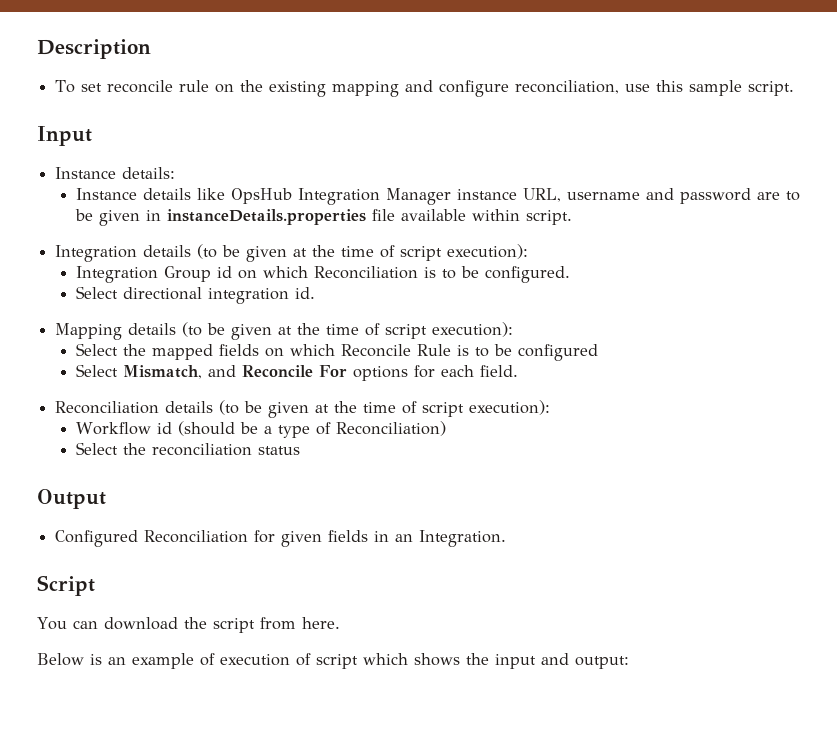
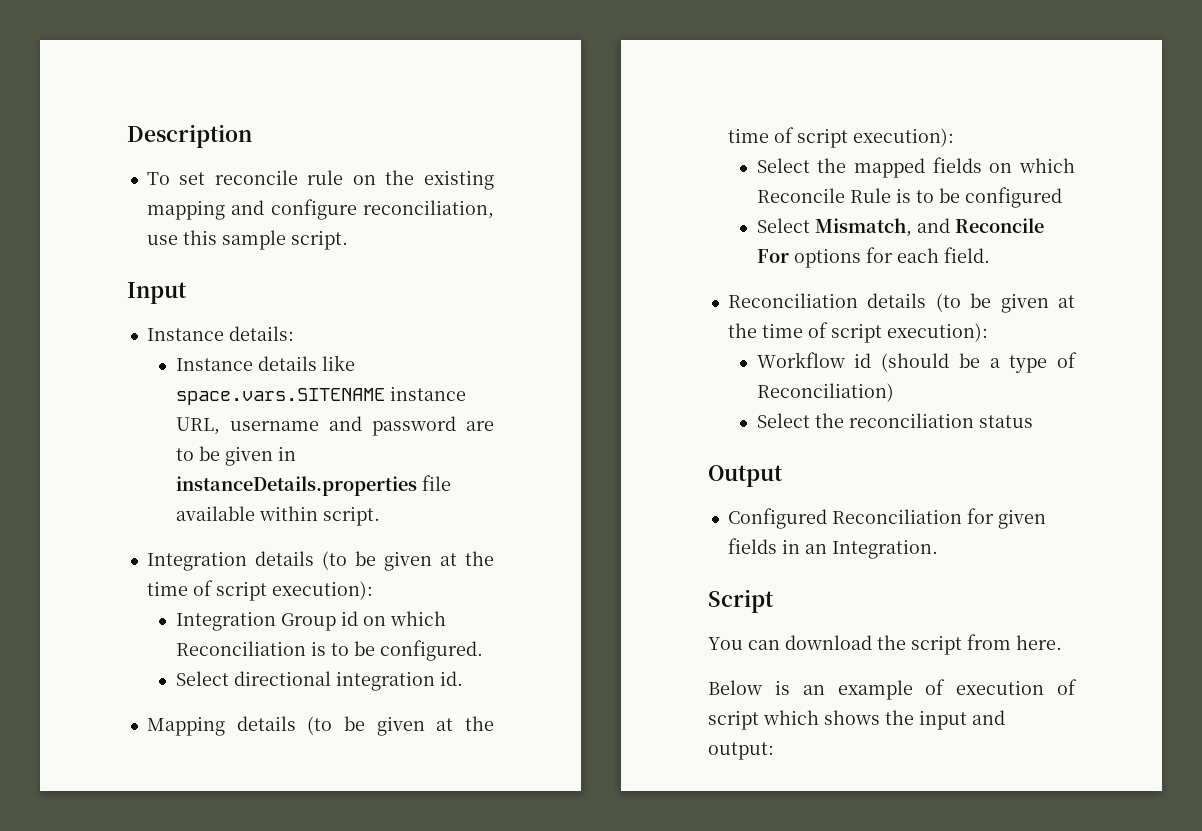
- Instance details like OpsHub Integration Manager instance URL, username and password are to be given in instanceDetails.properties file available within script.
+ Instance details like space.vars.SITENAME instance URL, username and password are to be given in instanceDetails.properties file available within script.

